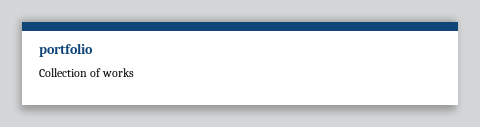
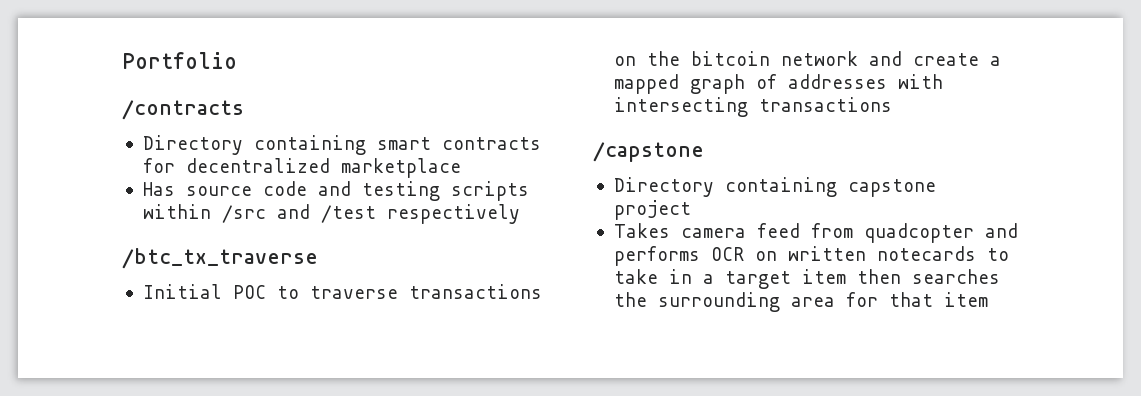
- portfolio
- Collection of works
+ Portfolio
+ /contracts
+ Directory containing smart contracts for decentralized marketplace
+ Has source code and testing scripts within /src and /test respectively
+ /btc_tx_traverse
+ Initial POC to traverse transactions on the bitcoin network and create a mapped graph of addresses with intersecting transactions
+ /capstone
+ Directory containing capstone project
+ Takes camera feed from quadcopter and performs OCR on written notecards to take in a target item then searches the surrounding area for that item

